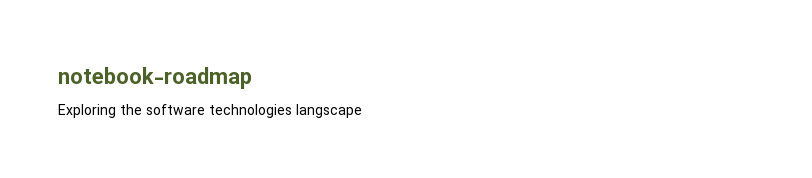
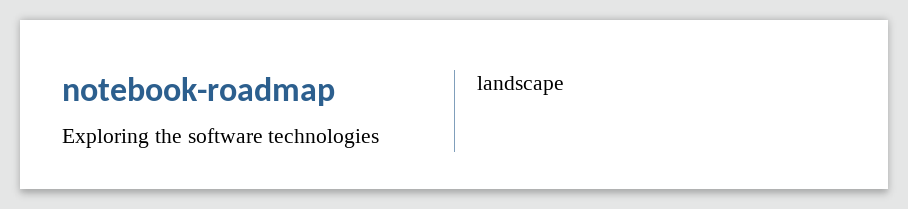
- Exploring the software technologies langscape
+ Exploring the software technologies landscape

